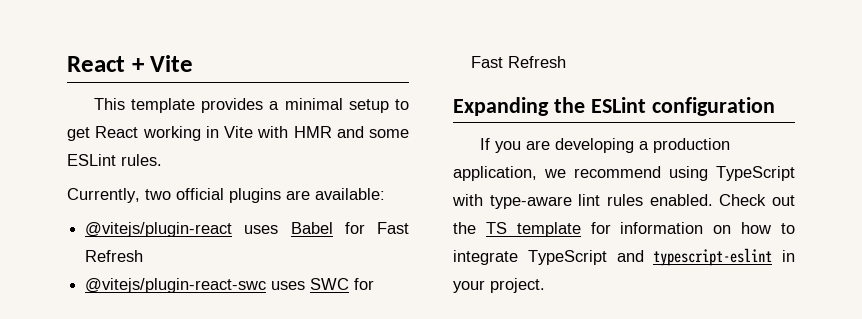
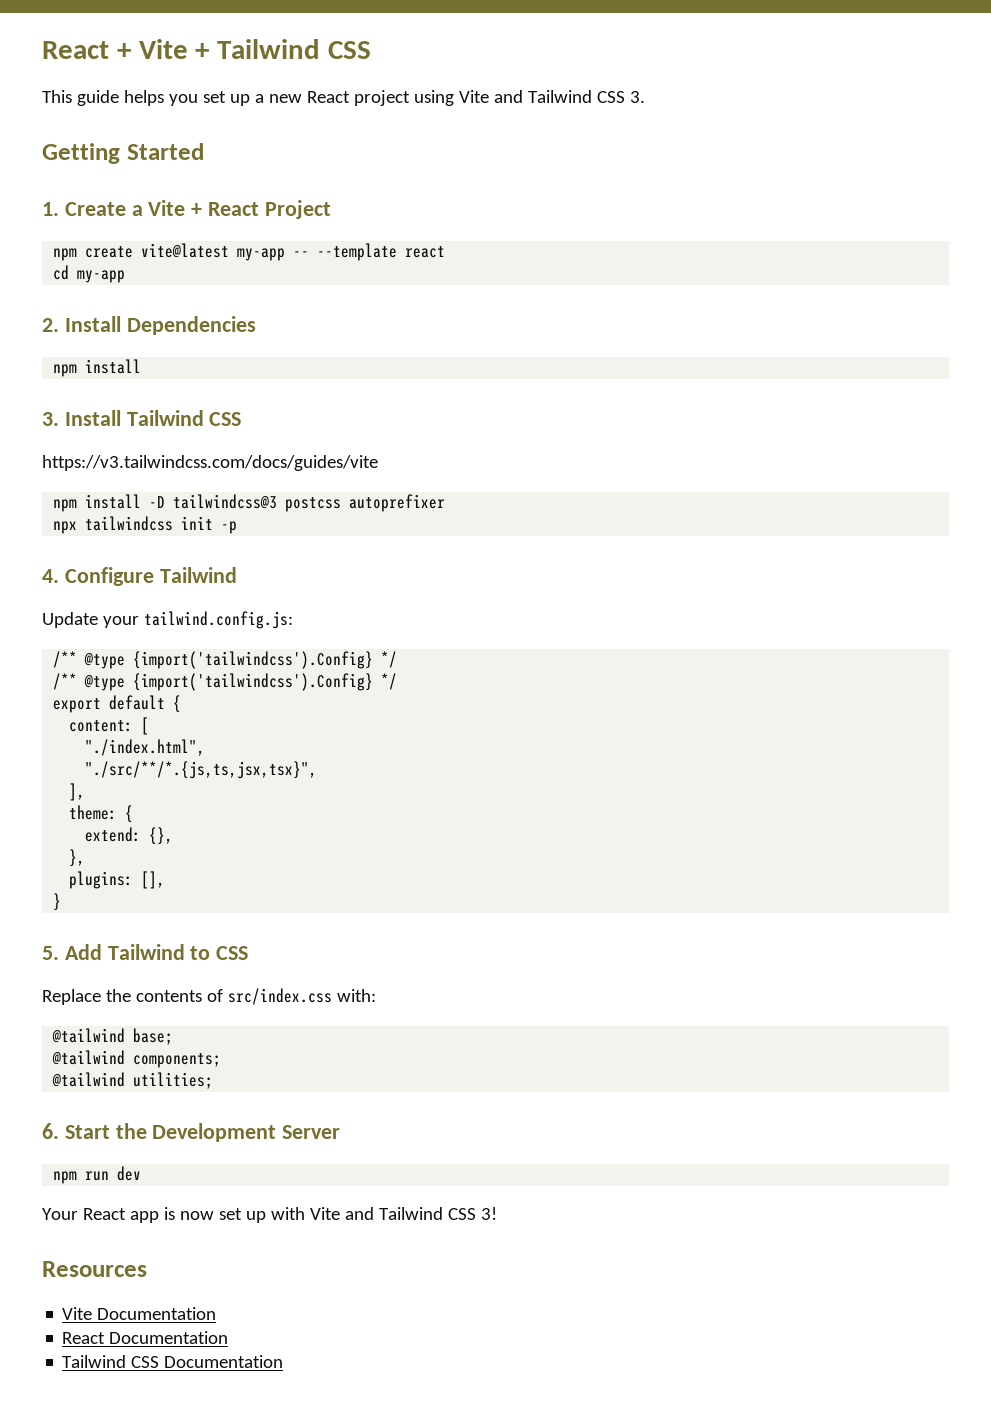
- React + Vite
- This template provides a minimal setup to get React working in Vite with HMR and some ESLint rules.
- Currently, two official plugins are available:
- @vitejs/plugin-react uses Babel for Fast Refresh
- @vitejs/plugin-react-swc uses SWC for Fast Refresh
- Expanding the ESLint configuration
- If you are developing a production application, we recommend using TypeScript with type-aware lint rules enabled. Check out the TS template for information on how to integrate TypeScript and typescript-eslint in your project.
+ React + Vite + Tailwind CSS
+ This guide helps you set up a new React project using Vite and Tailwind CSS 3.
+ Getting Started
+ 1. Create a Vite + React Project
+ npm create vite@latest my-app -- --template react
+ cd my-app
+ 2. Install Dependencies
+ npm install
+ 3. Install Tailwind CSS
+ https://v3.tailwindcss.com/docs/guides/vite
+ npm install -D tailwindcss@3 postcss autoprefixer
+ npx tailwindcss init -p
+ 4. Configure Tailwind
+ Update your tailwind.config.js:
+ /** @type {import('tailwindcss').Config} */
+ /** @type {import('tailwindcss').Config} */
+ export default {
+ content: [
+ "./index.html",
+ "./src/**/*.{js,ts,jsx,tsx}",
+ ],
+ theme: {
+ extend: {},
+ },
+ plugins: [],
+ }
+ 5. Add Tailwind to CSS
+ Replace the contents of src/index.css with:
+ @tailwind base;
+ @tailwind components;
+ @tailwind utilities;
+ 6. Start the Development Server
+ npm run dev
+ Your React app is now set up with Vite and Tailwind CSS 3!
+ Resources
+ Vite Documentation
+ React Documentation
+ Tailwind CSS Documentation

